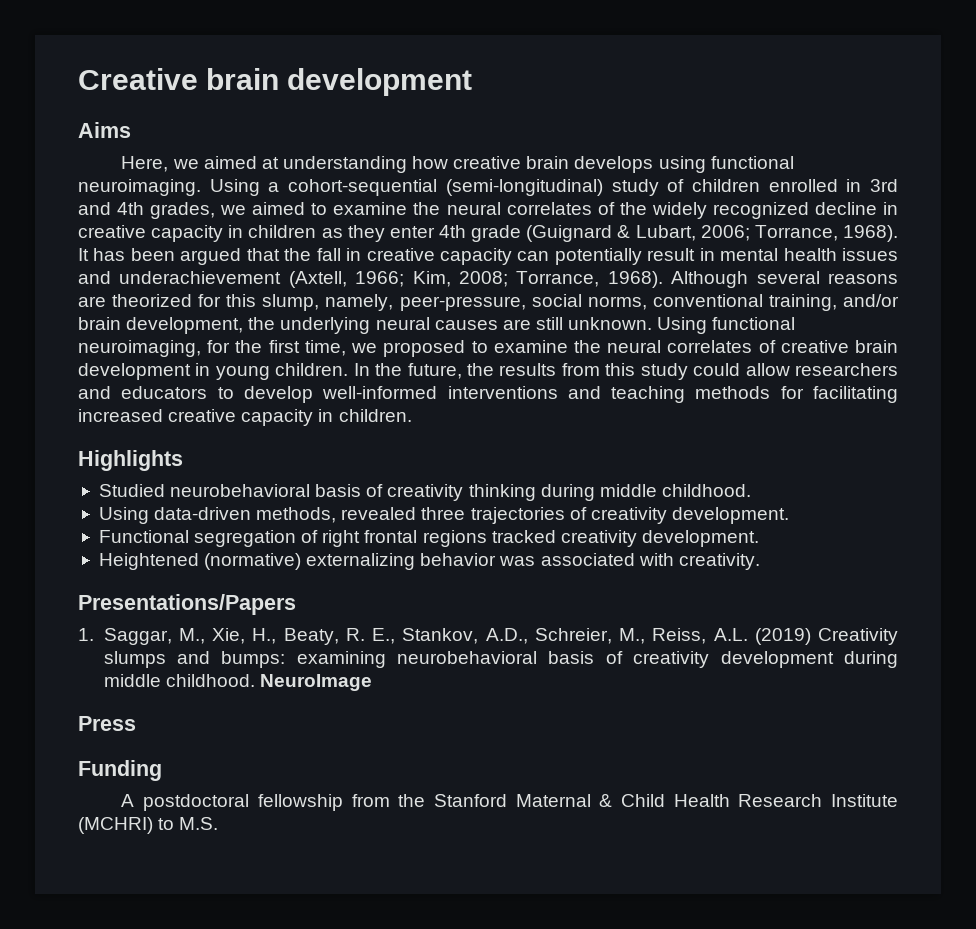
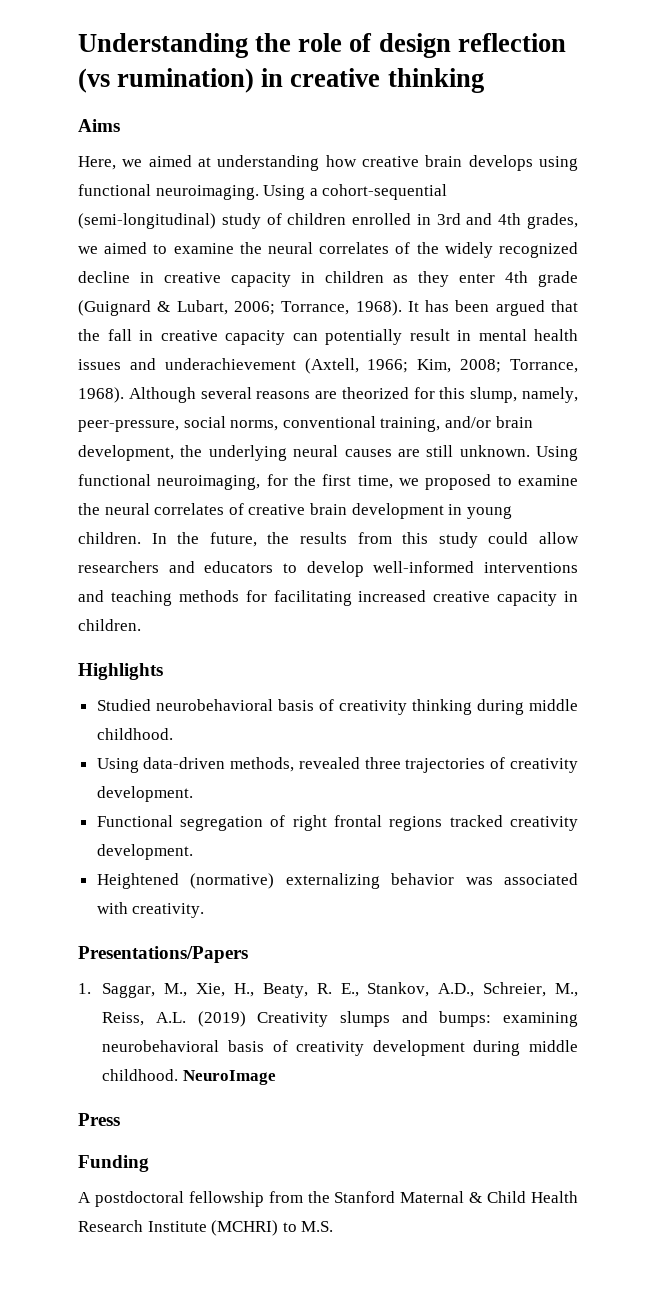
- Creative brain development
+ Understanding the role of design reflection (vs rumination) in creative thinking

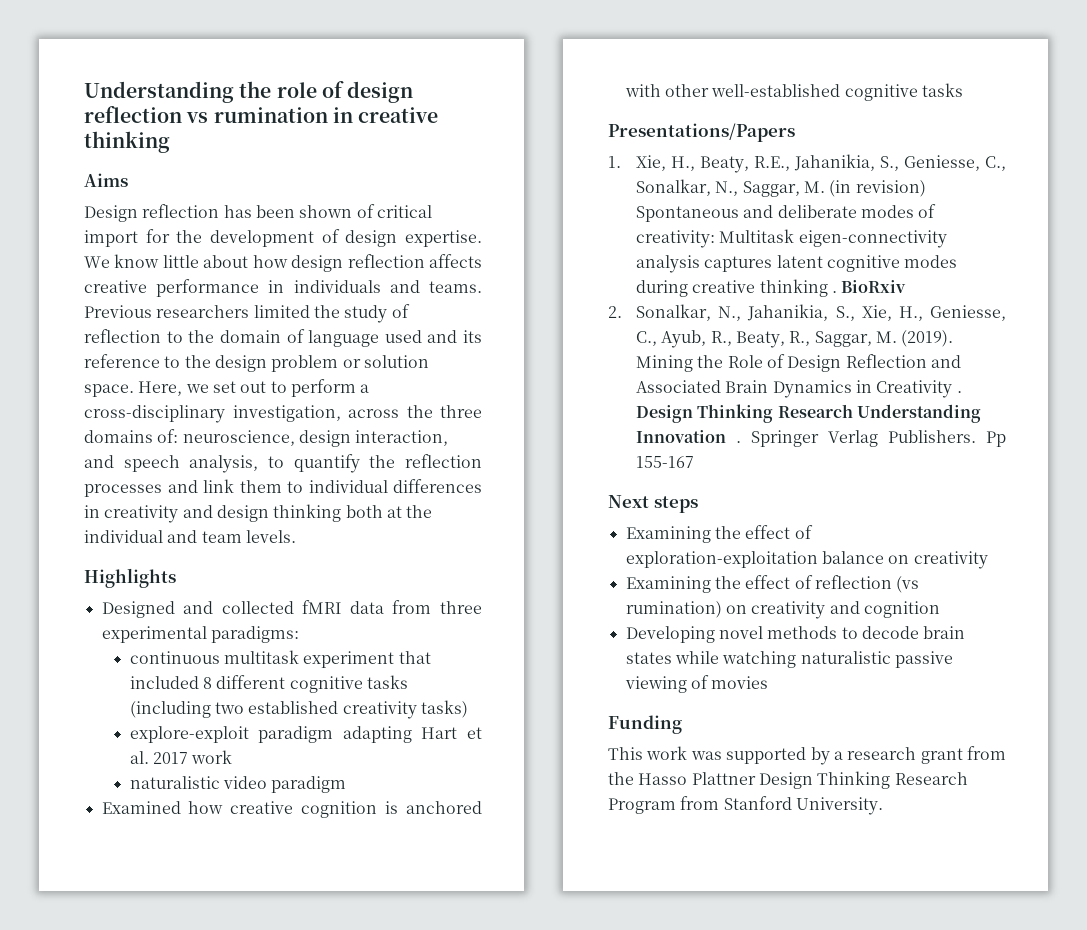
- Understanding the role of design reflection (vs rumination) in creative thinking
+ Understanding the role of design reflection vs rumination in creative thinking
- Here, we aimed at understanding how creative brain develops using functional neuroimaging. Using a cohort-sequential (semi-longitudinal) study of children enrolled in 3rd and 4th grades, we aimed to examine the neural correlates of the widely recognized decline in creative capacity in children as they enter 4th grade (Guignard & Lubart, 2006; Torrance, 1968). It has been argued that the fall in creative capacity can potentially result in mental health issues and underachievement (Axtell, 1966; Kim, 2008; Torrance, 1968). Although several reasons are theorized for this slump, namely, peer-pressure, social norms, conventional training, and/or brain development, the underlying neural causes are still unknown. Using functional neuroimaging, for the first time, we proposed to examine the neural correlates of creative brain development in young children. In the future, the results from this study could allow researchers and educators to develop well-informed interventions and teaching methods for facilitating increased creative capacity in children.
+ Design reflection has been shown of critical import for the development of design expertise. We know little about how design reflection affects creative performance in individuals and teams. Previous researchers limited the study of reflection to the domain of language used and its reference to the design problem or solution space. Here, we set out to perform a cross-disciplinary investigation, across the three domains of: neuroscience, design interaction, and speech analysis, to quantify the reflection processes and link them to individual differences in creativity and design thinking both at the individual and team levels.
  Highlights
- Studied neurobehavioral basis of creativity thinking during middle childhood.
- Using data-driven methods, revealed three trajectories of creativity development.
- Functional segregation of right frontal regions tracked creativity development.
- Heightened (normative) externalizing behavior was associated with creativity.
+ Designed and collected fMRI data from three experimental paradigms:
+ continuous multitask experiment that included 8 different cognitive tasks (including two established creativity tasks)
+ explore-exploit paradigm adapting Hart et al. 2017 work
+ naturalistic video paradigm
+ Examined how creative cognition is anchored with other well-established cognitive tasks
- 1. Saggar, M., Xie, H., Beaty, R. E., Stankov, A.D., Schreier, M., Reiss, A.L. (2019) Creativity slumps and bumps: examining neurobehavioral basis of creativity development during middle childhood. NeuroImage
- Press
+ 1. Xie, H., Beaty, R.E., Jahanikia, S., Geniesse, C., Sonalkar, N., Saggar, M. (in revision) Spontaneous and deliberate modes of creativity: Multitask eigen-connectivity analysis captures latent cognitive modes during creative thinking . BioRxiv
+ 2. Sonalkar, N., Jahanikia, S., Xie, H., Geniesse, C., Ayub, R., Beaty, R., Saggar, M. (2019). Mining the Role of Design Reflection and Associated Brain Dynamics in Creativity . Design Thinking Research Understanding Innovation . Springer Verlag Publishers. Pp 155-167
+ Next steps
+ Examining the effect of exploration-exploitation balance on creativity
+ Examining the effect of reflection (vs rumination) on creativity and cognition
+ Developing novel methods to decode brain states while watching naturalistic passive viewing of movies
  Funding
- A postdoctoral fellowship from the Stanford Maternal & Child Health Research Institute (MCHRI) to M.S.
+ This work was supported by a research grant from the Hasso Plattner Design Thinking Research Program from Stanford University.

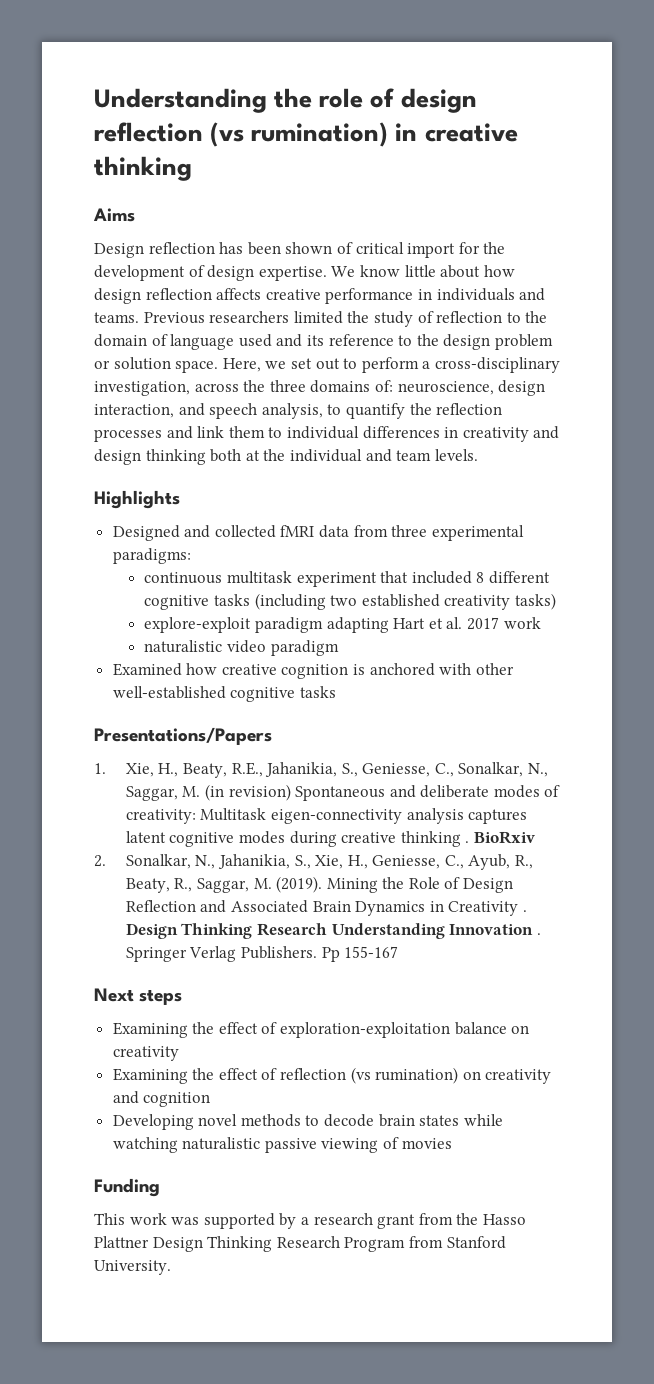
- Understanding the role of design reflection vs rumination in creative thinking
+ Understanding the role of design reflection (vs rumination) in creative thinking

